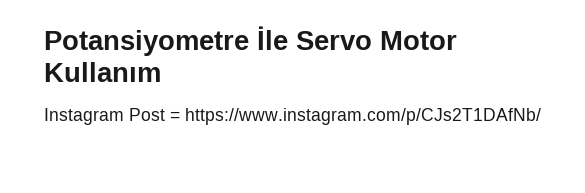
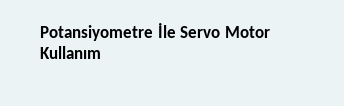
- Instagram Post = https://www.instagram.com/p/CJs2T1DAfNb/

